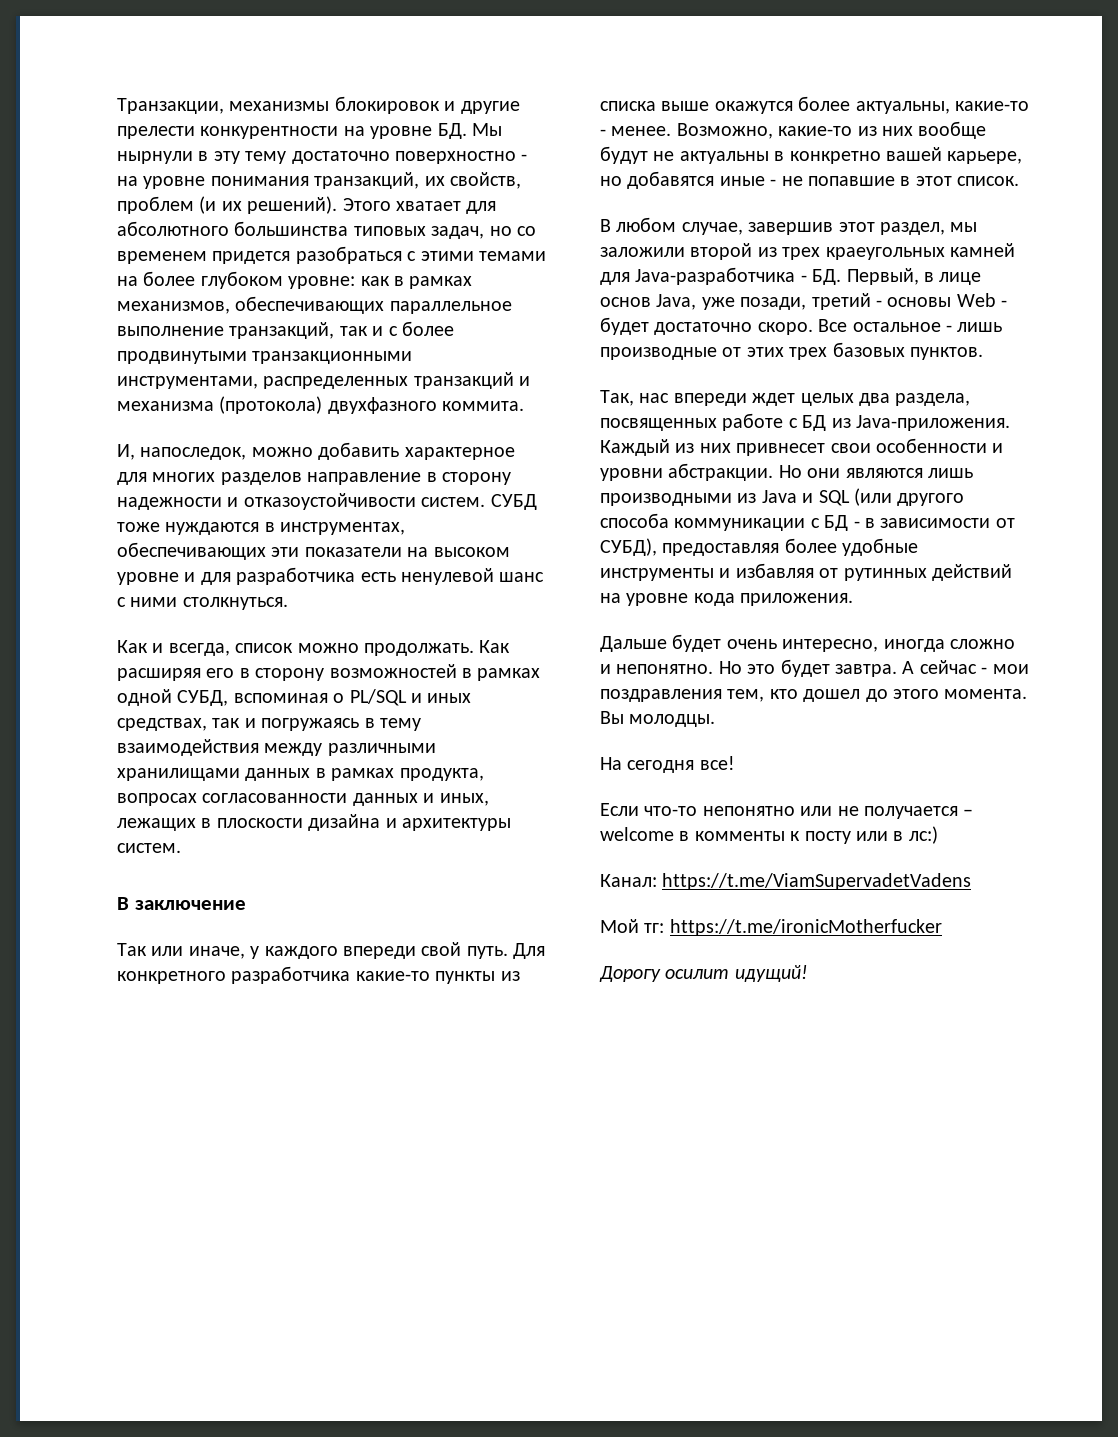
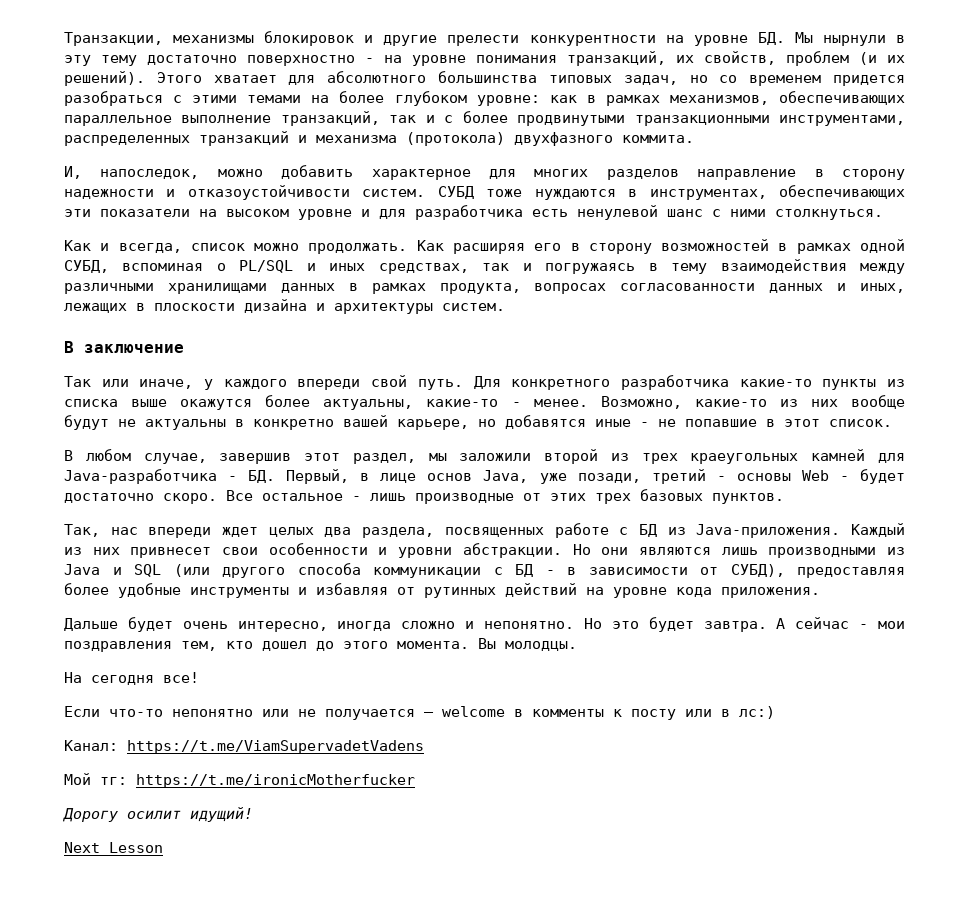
+ Next Lesson

